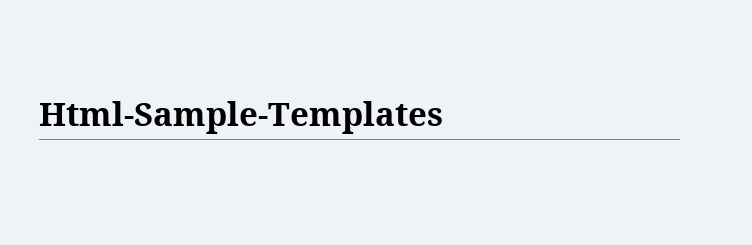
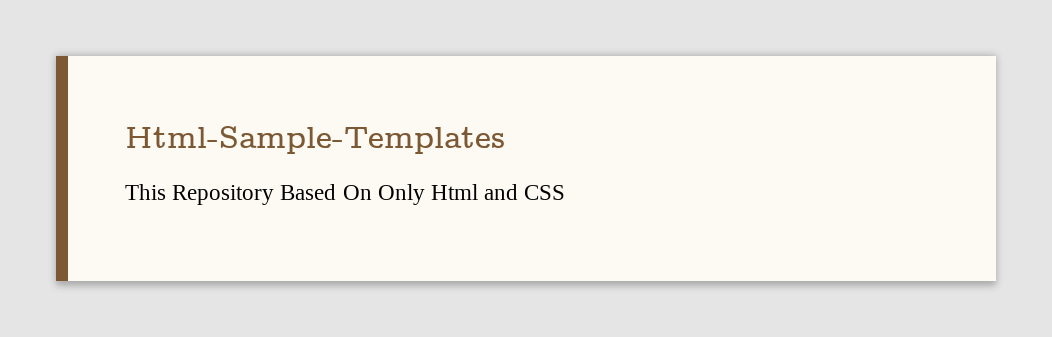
+ This Repository Based On Only Html and CSS

